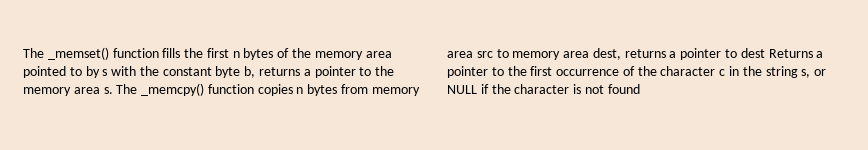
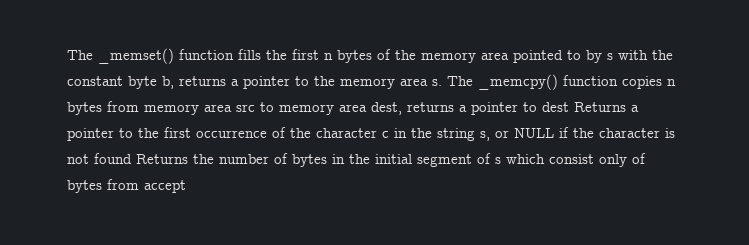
- The _memcpy() function copies n bytes from memory area src to memory area dest, returns a pointer to dest Returns a pointer to the first occurrence of the character c in the string s, or NULL if the character is not found
+ The _memcpy() function copies n bytes from memory area src to memory area dest, returns a pointer to dest Returns a pointer to the first occurrence of the character c in the string s, or NULL if the character is not found Returns the number of bytes in the initial segment of s which consist only of bytes from accept

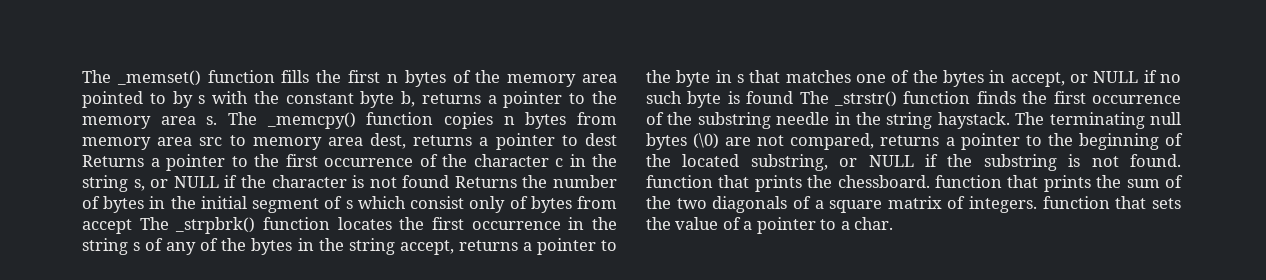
- The _memcpy() function copies n bytes from memory area src to memory area dest, returns a pointer to dest Returns a pointer to the first occurrence of the character c in the string s, or NULL if the character is not found Returns the number of bytes in the initial segment of s which consist only of bytes from accept
+ The _memcpy() function copies n bytes from memory area src to memory area dest, returns a pointer to dest Returns a pointer to the first occurrence of the character c in the string s, or NULL if the character is not found Returns the number of bytes in the initial segment of s which consist only of bytes from accept The _strpbrk() function locates the first occurrence in the string s of any of the bytes in the string accept, returns a pointer to the byte in s that matches one of the bytes in accept, or NULL if no such byte is found The _strstr() function finds the first occurrence of the substring needle in the string haystack. The terminating null bytes (\0) are not compared, returns a pointer to the beginning of the located substring, or NULL if the substring is not found. function that prints the chessboard. function that prints the sum of the two diagonals of a square matrix of integers. function that sets the value of a pointer to a char.

